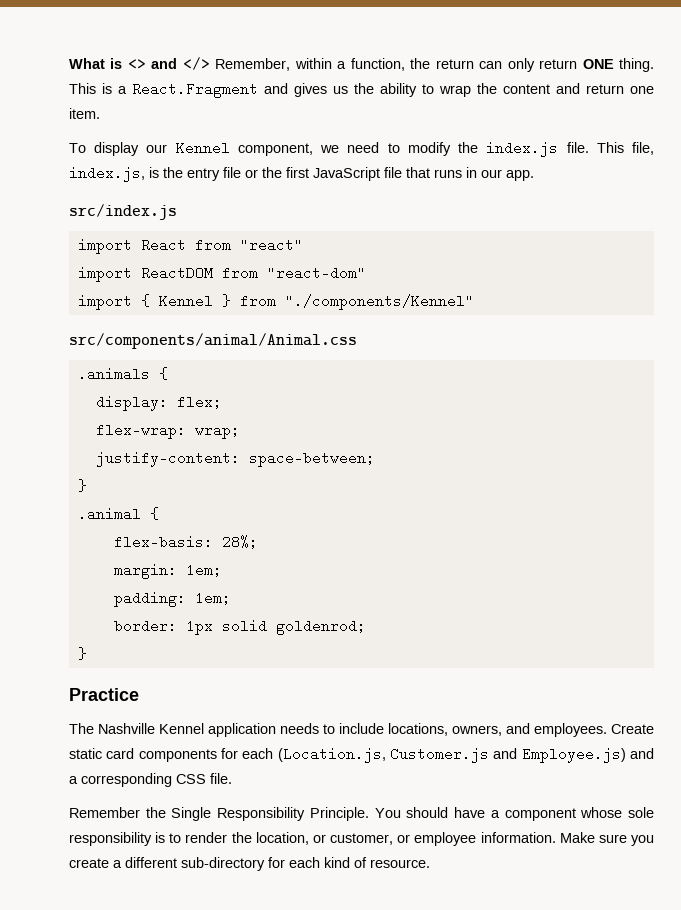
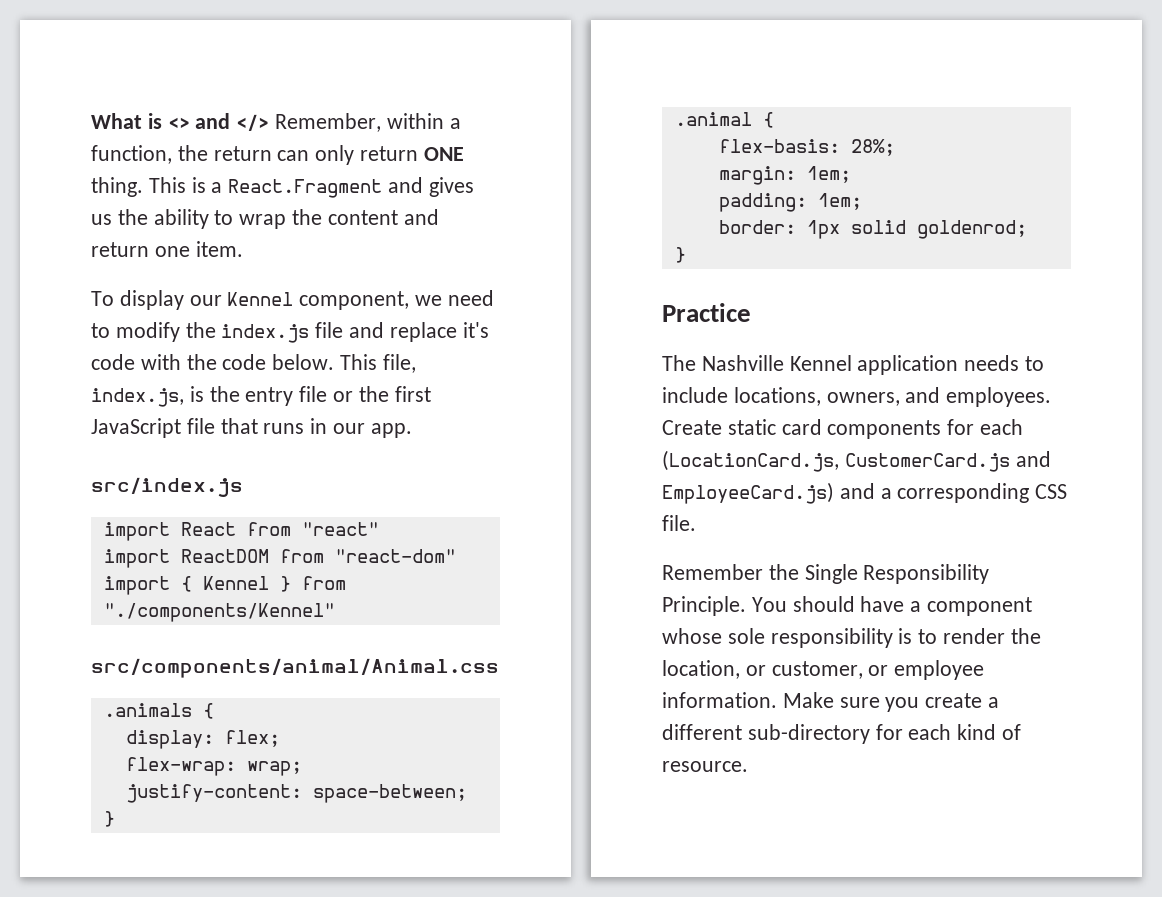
- To display our Kennel component, we need to modify the index.js file.
+ To display our Kennel component, we need to modify the index.js file and replace it's code with the code below.
- Create static card components for each (Location.js, Customer.js and Employee.js) and a corresponding CSS file.
+ Create static card components for each (LocationCard.js, CustomerCard.js and EmployeeCard.js) and a corresponding CSS file.

